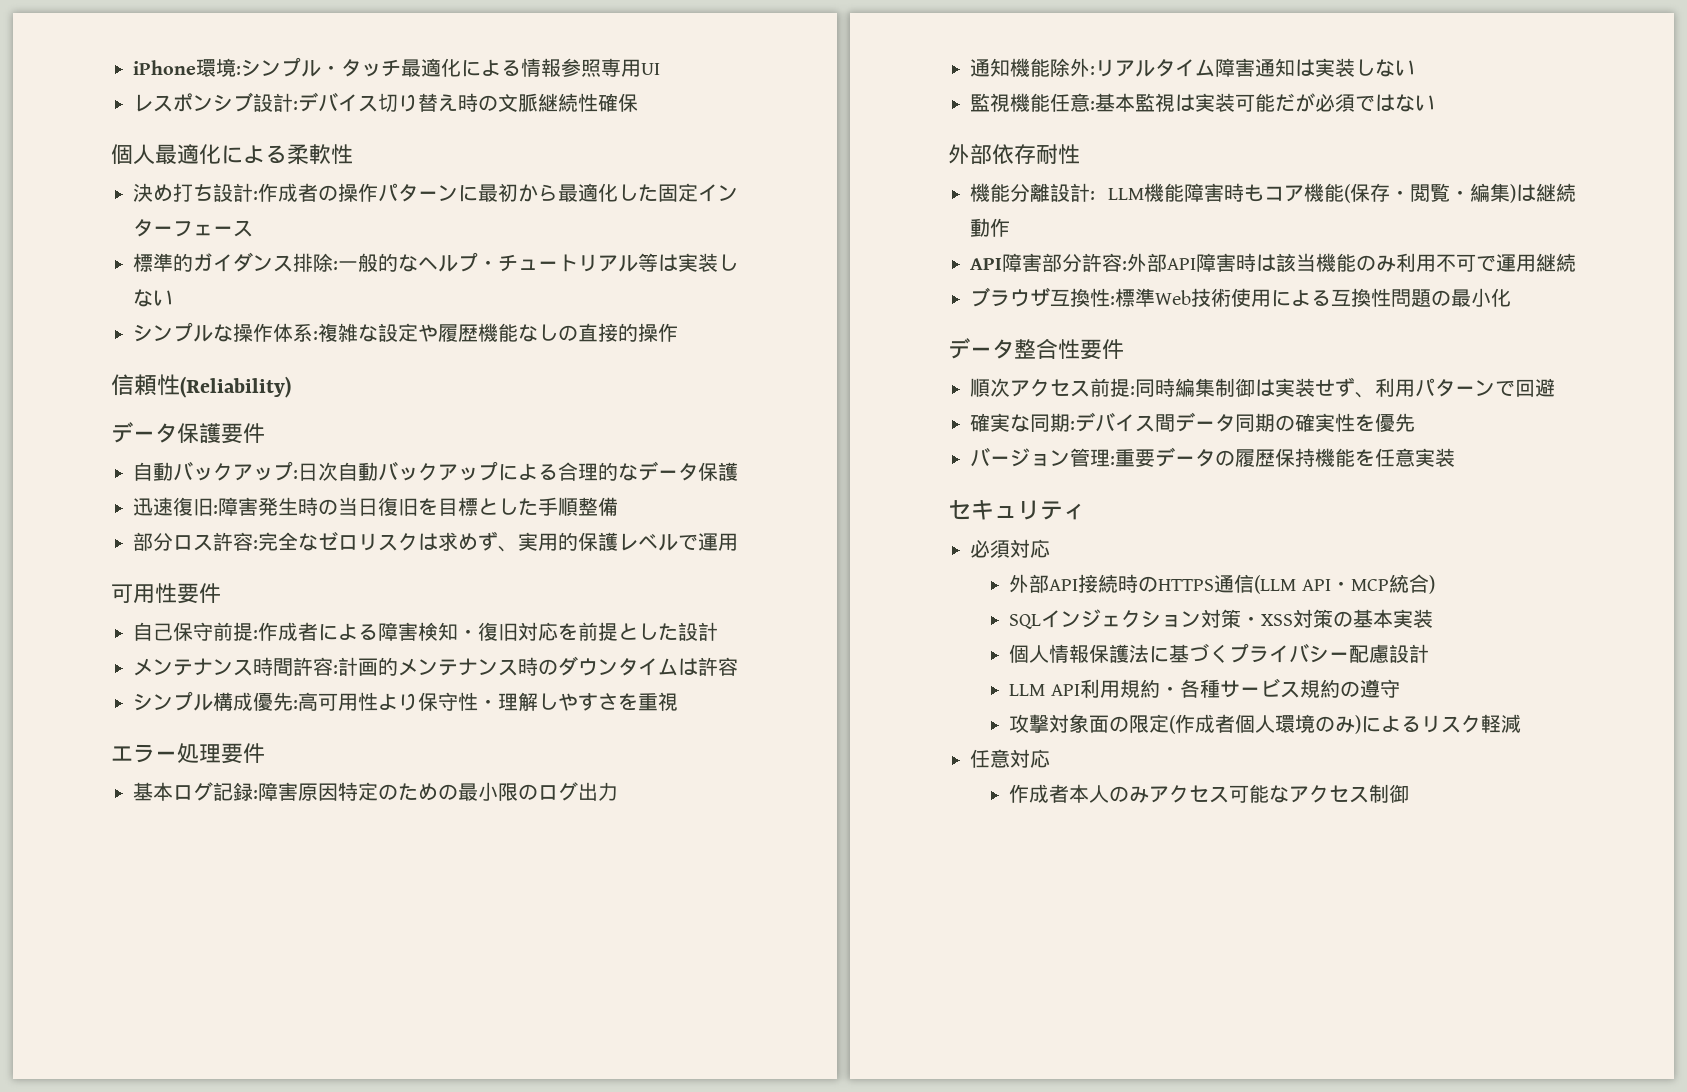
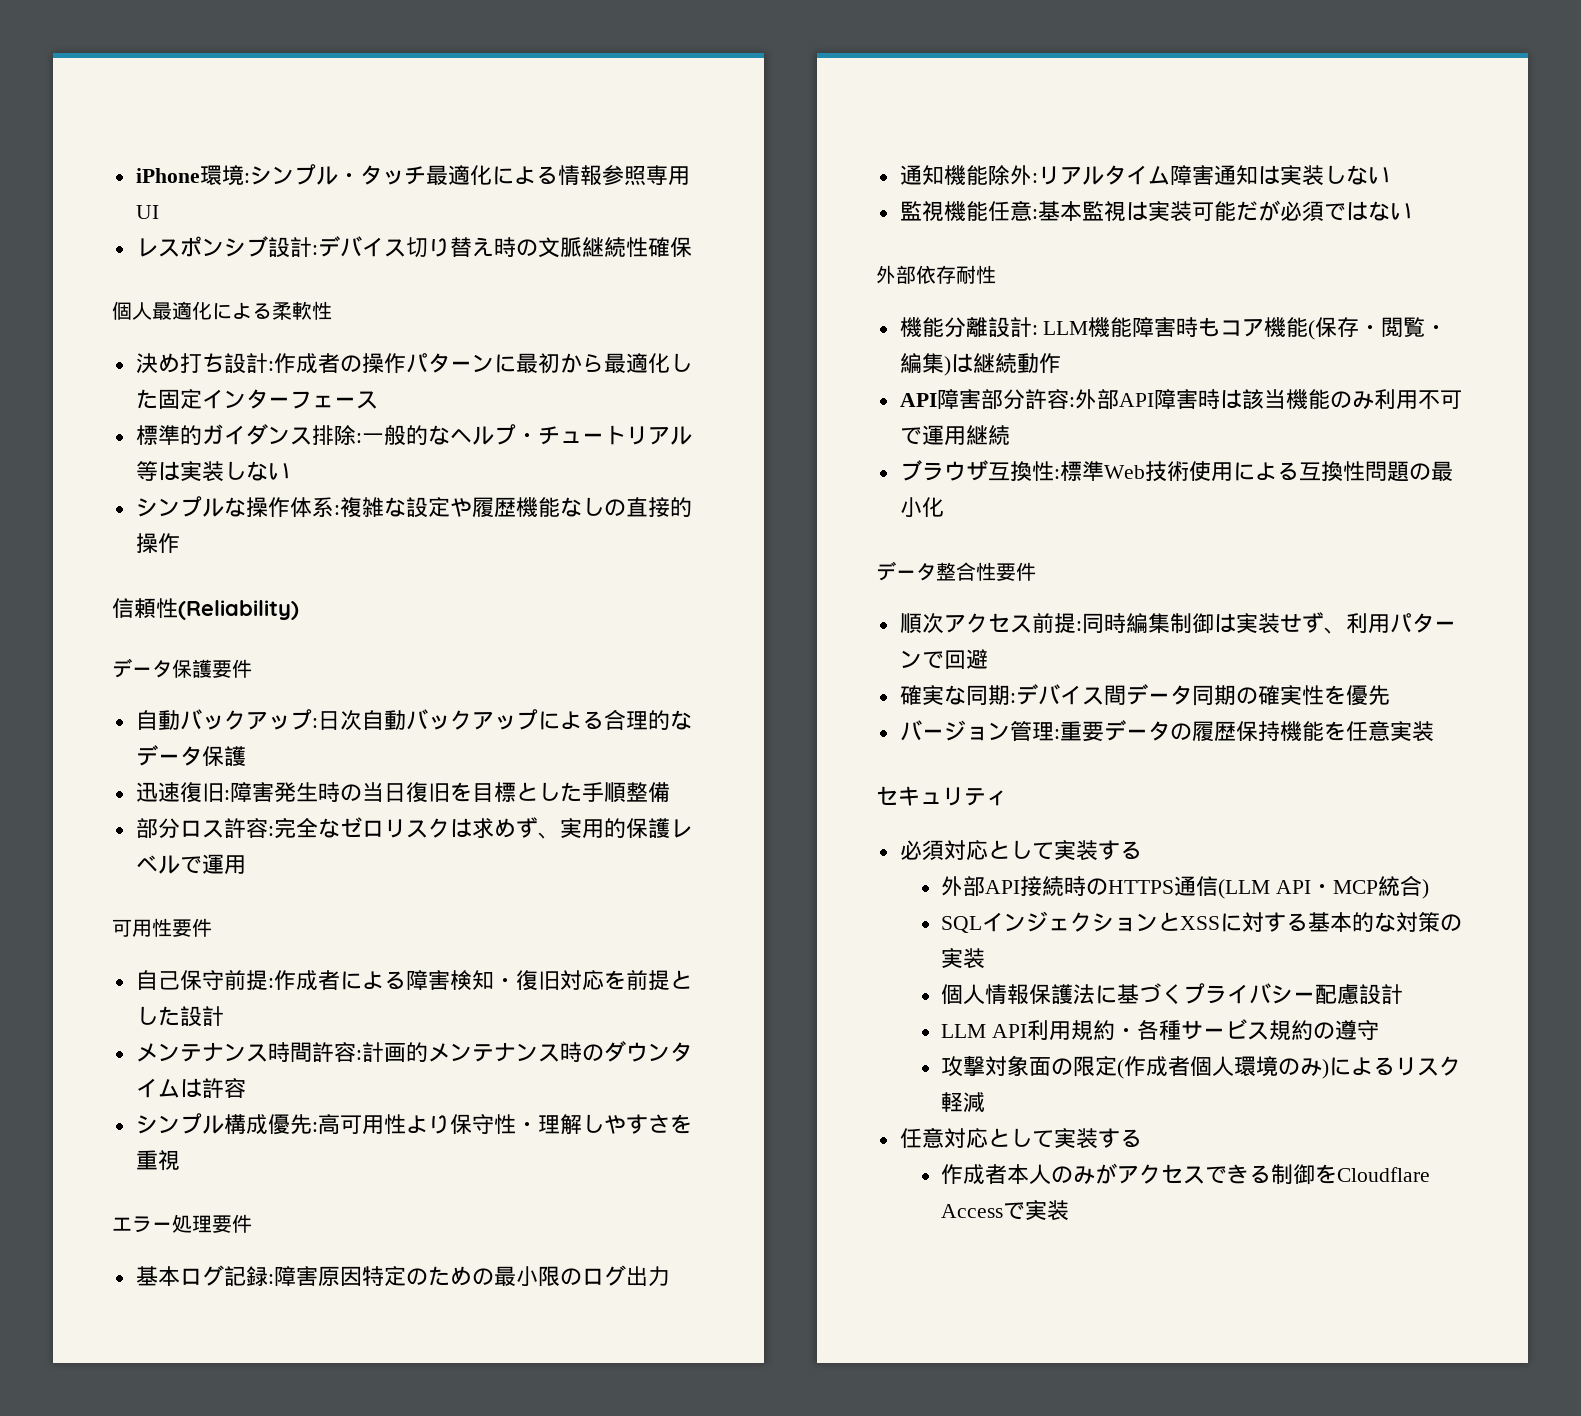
- 必須対応
+ 必須対応として実装する
- SQLインジェクション対策・XSS対策の基本実装
+ SQLインジェクションとXSSに対する基本的な対策の実装
- 任意対応
+ 任意対応として実装する
- 作成者本人のみアクセス可能なアクセス制御
+ 作成者本人のみがアクセスできる制御をCloudflare Accessで実装

